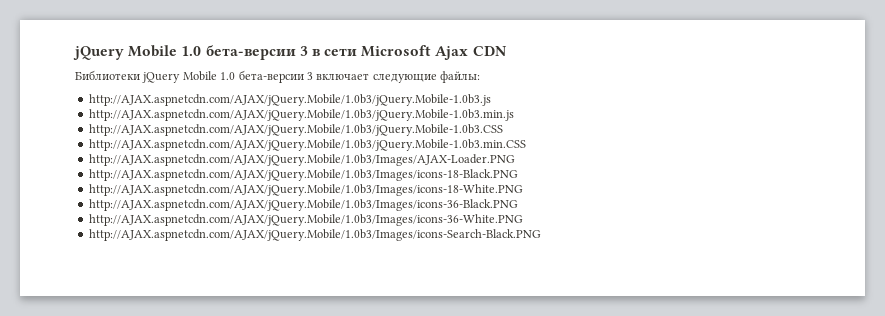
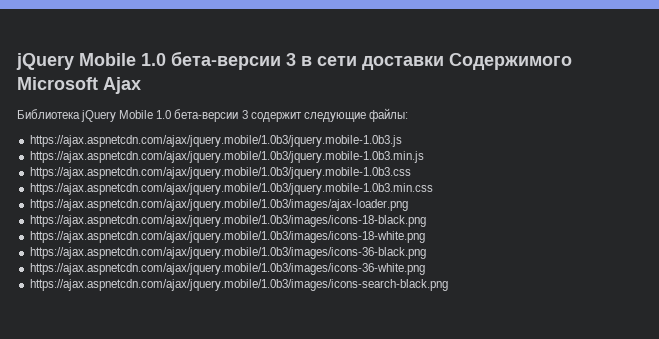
- jQuery Mobile 1.0 бета-версии 3 в сети Microsoft Ajax CDN
- Библиотеки jQuery Mobile 1.0 бета-версии 3 включает следующие файлы:
+ jQuery Mobile 1.0 бета-версии 3 в сети доставки Содержимого Microsoft Ajax
+ Библиотека jQuery Mobile 1.0 бета-версии 3 содержит следующие файлы:
- http://AJAX.aspnetcdn.com/AJAX/jQuery.Mobile/1.0b3/jQuery.Mobile-1.0b3.js
- http://AJAX.aspnetcdn.com/AJAX/jQuery.Mobile/1.0b3/jQuery.Mobile-1.0b3.min.js
- http://AJAX.aspnetcdn.com/AJAX/jQuery.Mobile/1.0b3/jQuery.Mobile-1.0b3.CSS
- http://AJAX.aspnetcdn.com/AJAX/jQuery.Mobile/1.0b3/jQuery.Mobile-1.0b3.min.CSS
- http://AJAX.aspnetcdn.com/AJAX/jQuery.Mobile/1.0b3/Images/AJAX-Loader.PNG
- http://AJAX.aspnetcdn.com/AJAX/jQuery.Mobile/1.0b3/Images/icons-18-Black.PNG
- http://AJAX.aspnetcdn.com/AJAX/jQuery.Mobile/1.0b3/Images/icons-18-White.PNG
- http://AJAX.aspnetcdn.com/AJAX/jQuery.Mobile/1.0b3/Images/icons-36-Black.PNG
- http://AJAX.aspnetcdn.com/AJAX/jQuery.Mobile/1.0b3/Images/icons-36-White.PNG
- http://AJAX.aspnetcdn.com/AJAX/jQuery.Mobile/1.0b3/Images/icons-Search-Black.PNG
+ https://ajax.aspnetcdn.com/ajax/jquery.mobile/1.0b3/jquery.mobile-1.0b3.js
+ https://ajax.aspnetcdn.com/ajax/jquery.mobile/1.0b3/jquery.mobile-1.0b3.min.js
+ https://ajax.aspnetcdn.com/ajax/jquery.mobile/1.0b3/jquery.mobile-1.0b3.css
+ https://ajax.aspnetcdn.com/ajax/jquery.mobile/1.0b3/jquery.mobile-1.0b3.min.css
+ https://ajax.aspnetcdn.com/ajax/jquery.mobile/1.0b3/images/ajax-loader.png
+ https://ajax.aspnetcdn.com/ajax/jquery.mobile/1.0b3/images/icons-18-black.png
+ https://ajax.aspnetcdn.com/ajax/jquery.mobile/1.0b3/images/icons-18-white.png
+ https://ajax.aspnetcdn.com/ajax/jquery.mobile/1.0b3/images/icons-36-black.png
+ https://ajax.aspnetcdn.com/ajax/jquery.mobile/1.0b3/images/icons-36-white.png
+ https://ajax.aspnetcdn.com/ajax/jquery.mobile/1.0b3/images/icons-search-black.png

